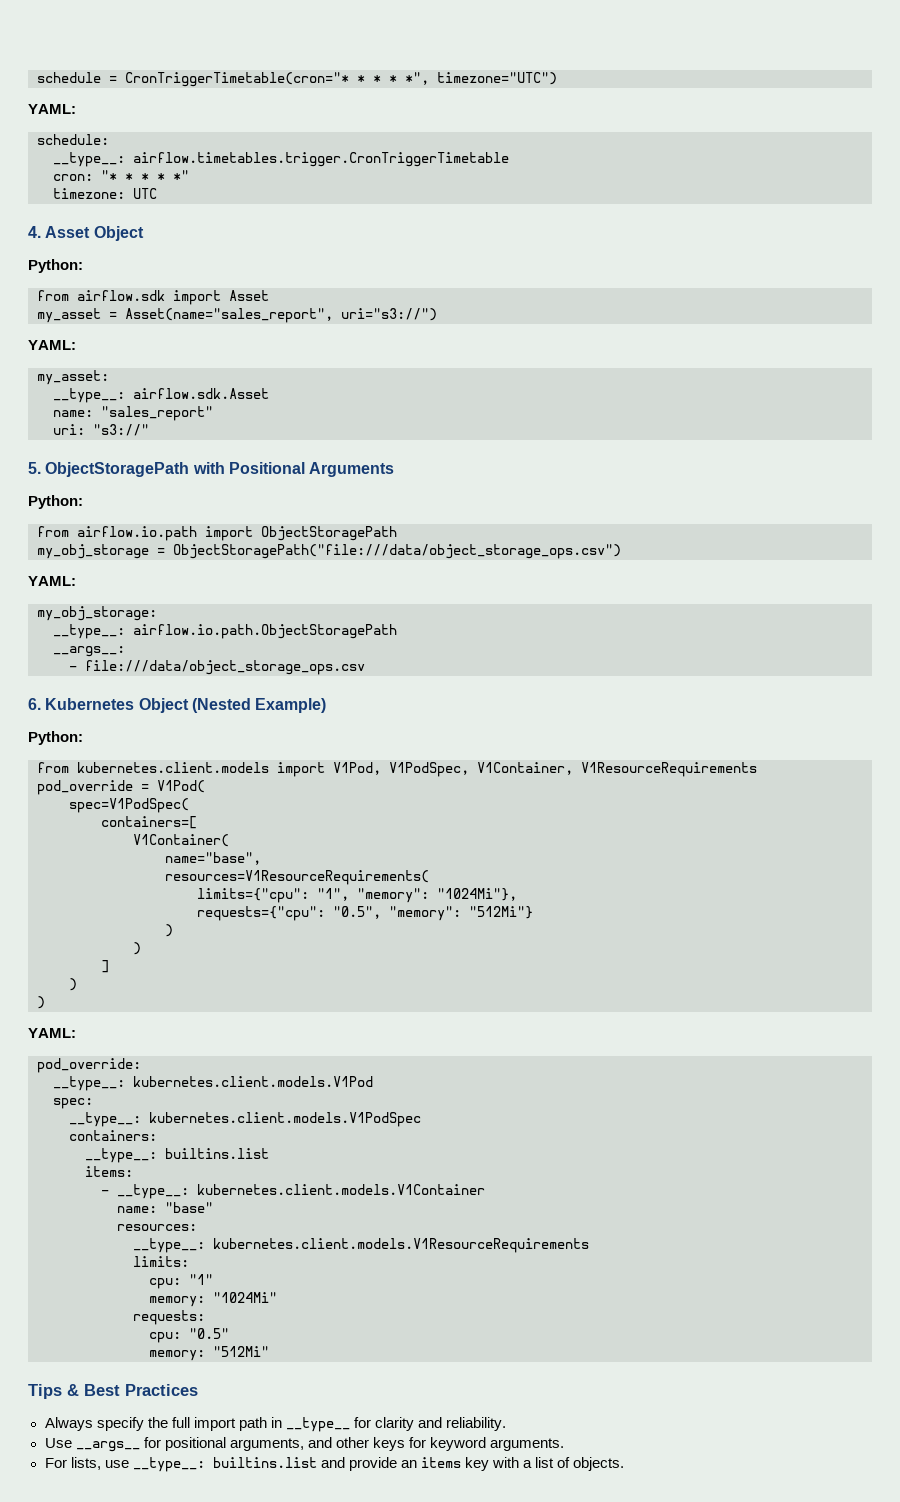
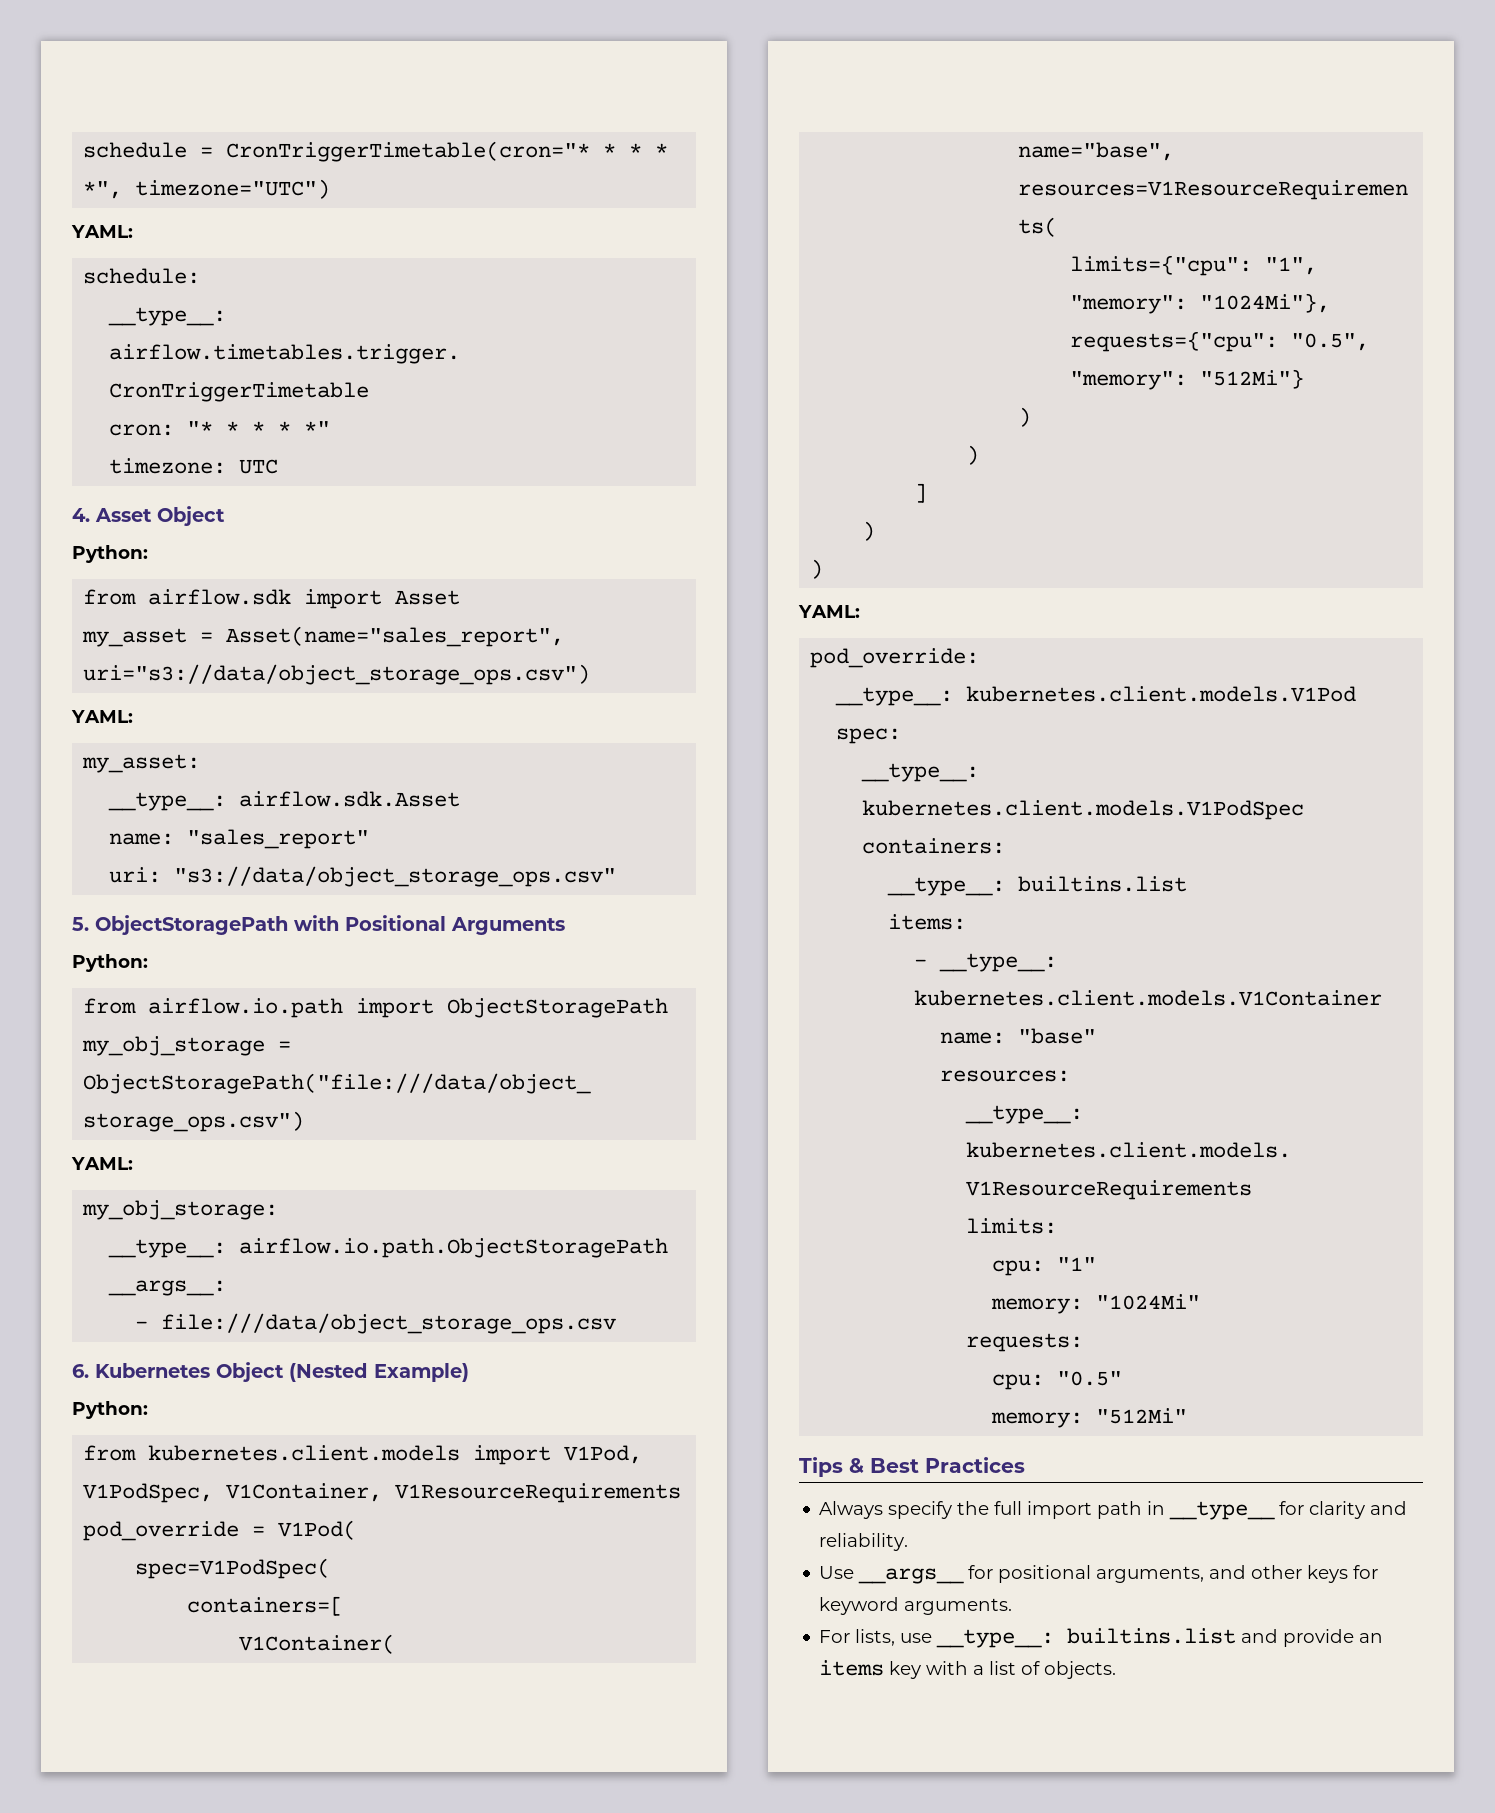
- my_asset = Asset(name="sales_report", uri="s3://")
+ my_asset = Asset(name="sales_report", uri="s3://data/object_storage_ops.csv")
- uri: "s3://"
+ uri: "s3://data/object_storage_ops.csv"

